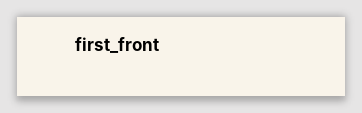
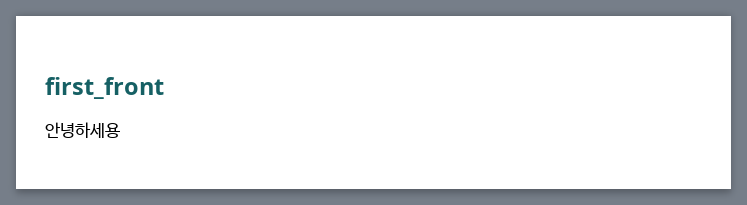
+ 안녕하세용

